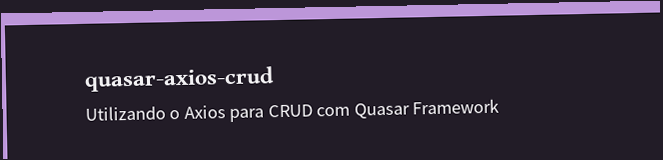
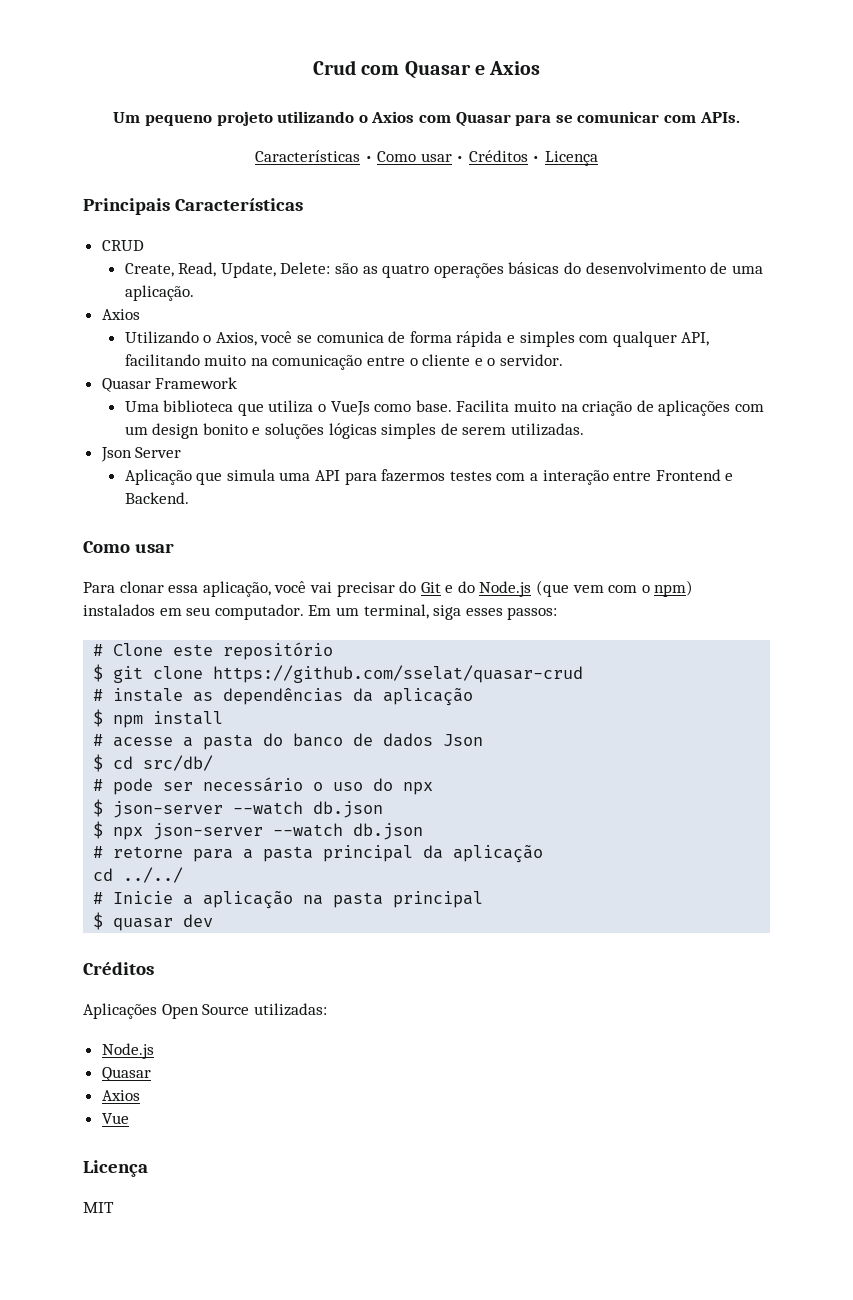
- quasar-axios-crud
- Utilizando o Axios para CRUD com Quasar Framework
+ Crud com Quasar e Axios
+ Um pequeno projeto utilizando o Axios com Quasar para se comunicar com APIs.
+ Características • Como usar • Créditos • Licença
+ Principais Características
+ CRUD
+ Create, Read, Update, Delete: são as quatro operações básicas do desenvolvimento de uma aplicação.
+ Axios
+ Utilizando o Axios, você se comunica de forma rápida e simples com qualquer API, facilitando muito na comunicação entre o cliente e o servidor.
+ Quasar Framework
+ Uma biblioteca que utiliza o VueJs como base. Facilita muito na criação de aplicações com um design bonito e soluções lógicas simples de serem utilizadas.
+ Json Server
+ Aplicação que simula uma API para fazermos testes com a interação entre Frontend e Backend.
+ Como usar
+ Para clonar essa aplicação, você vai precisar do Git e do Node.js (que vem com o npm) instalados em seu computador. Em um terminal, siga esses passos:
+ # Clone este repositório
+ $ git clone https://github.com/sselat/quasar-crud
+ # instale as dependências da aplicação
+ $ npm install
+ # acesse a pasta do banco de dados Json
+ $ cd src/db/
+ # pode ser necessário o uso do npx
+ $ json-server --watch db.json
+ $ npx json-server --watch db.json
+ # retorne para a pasta principal da aplicação
+ cd ../../
+ # Inicie a aplicação na pasta principal
+ $ quasar dev
+ Créditos
+ Aplicações Open Source utilizadas:
+ Node.js
+ Quasar
+ Axios
+ Vue
+ Licença
+ MIT

